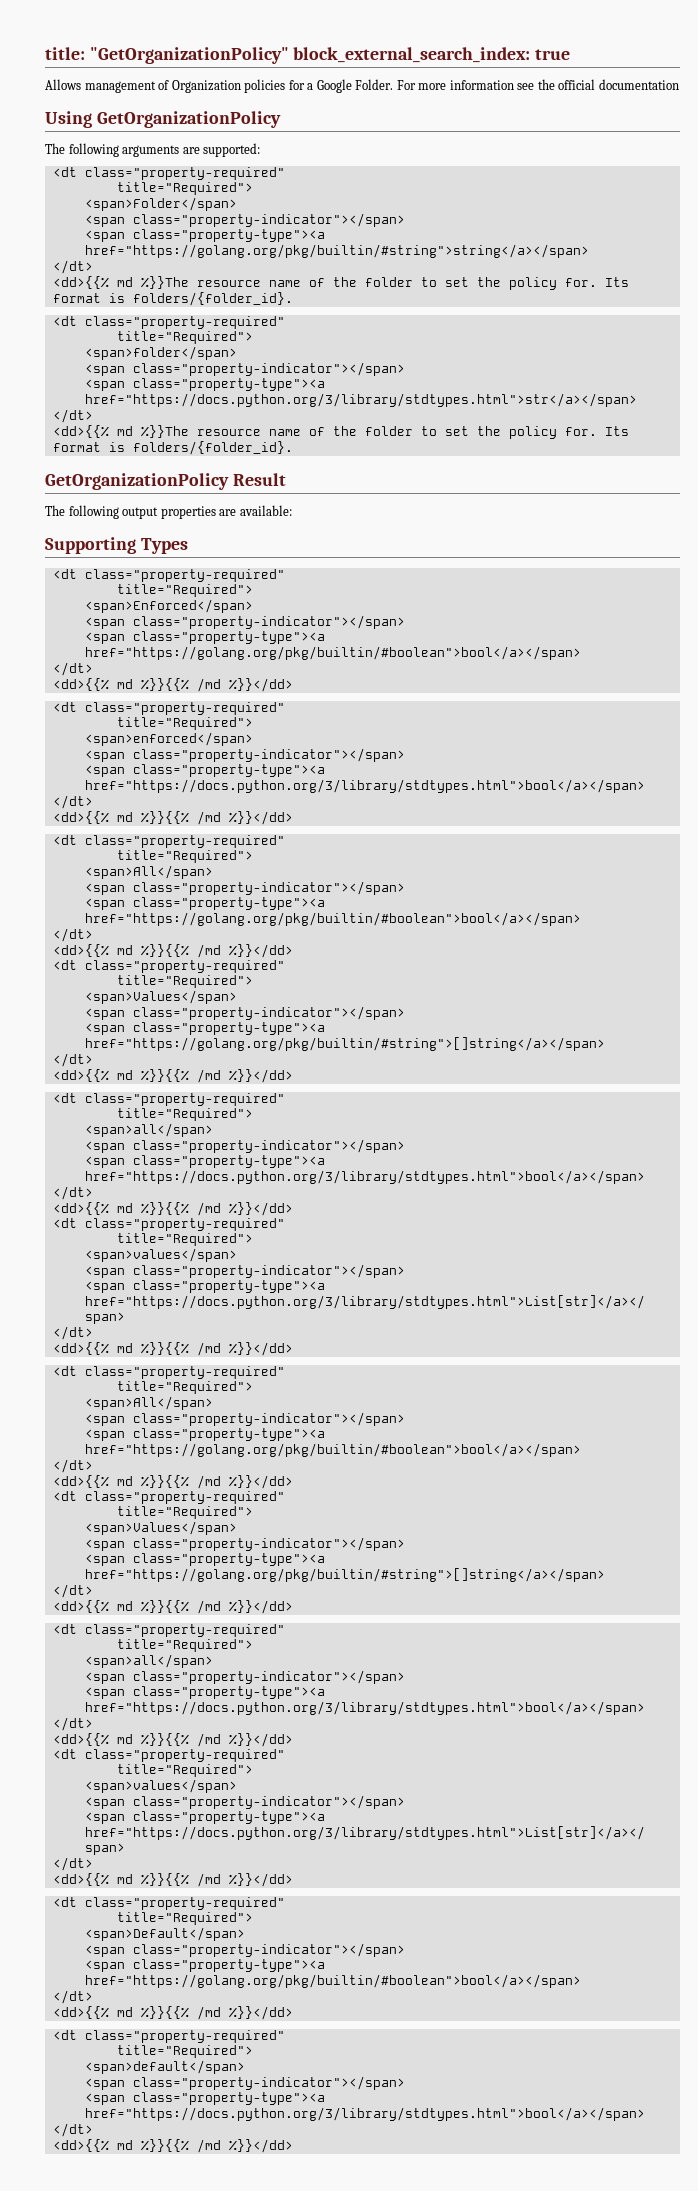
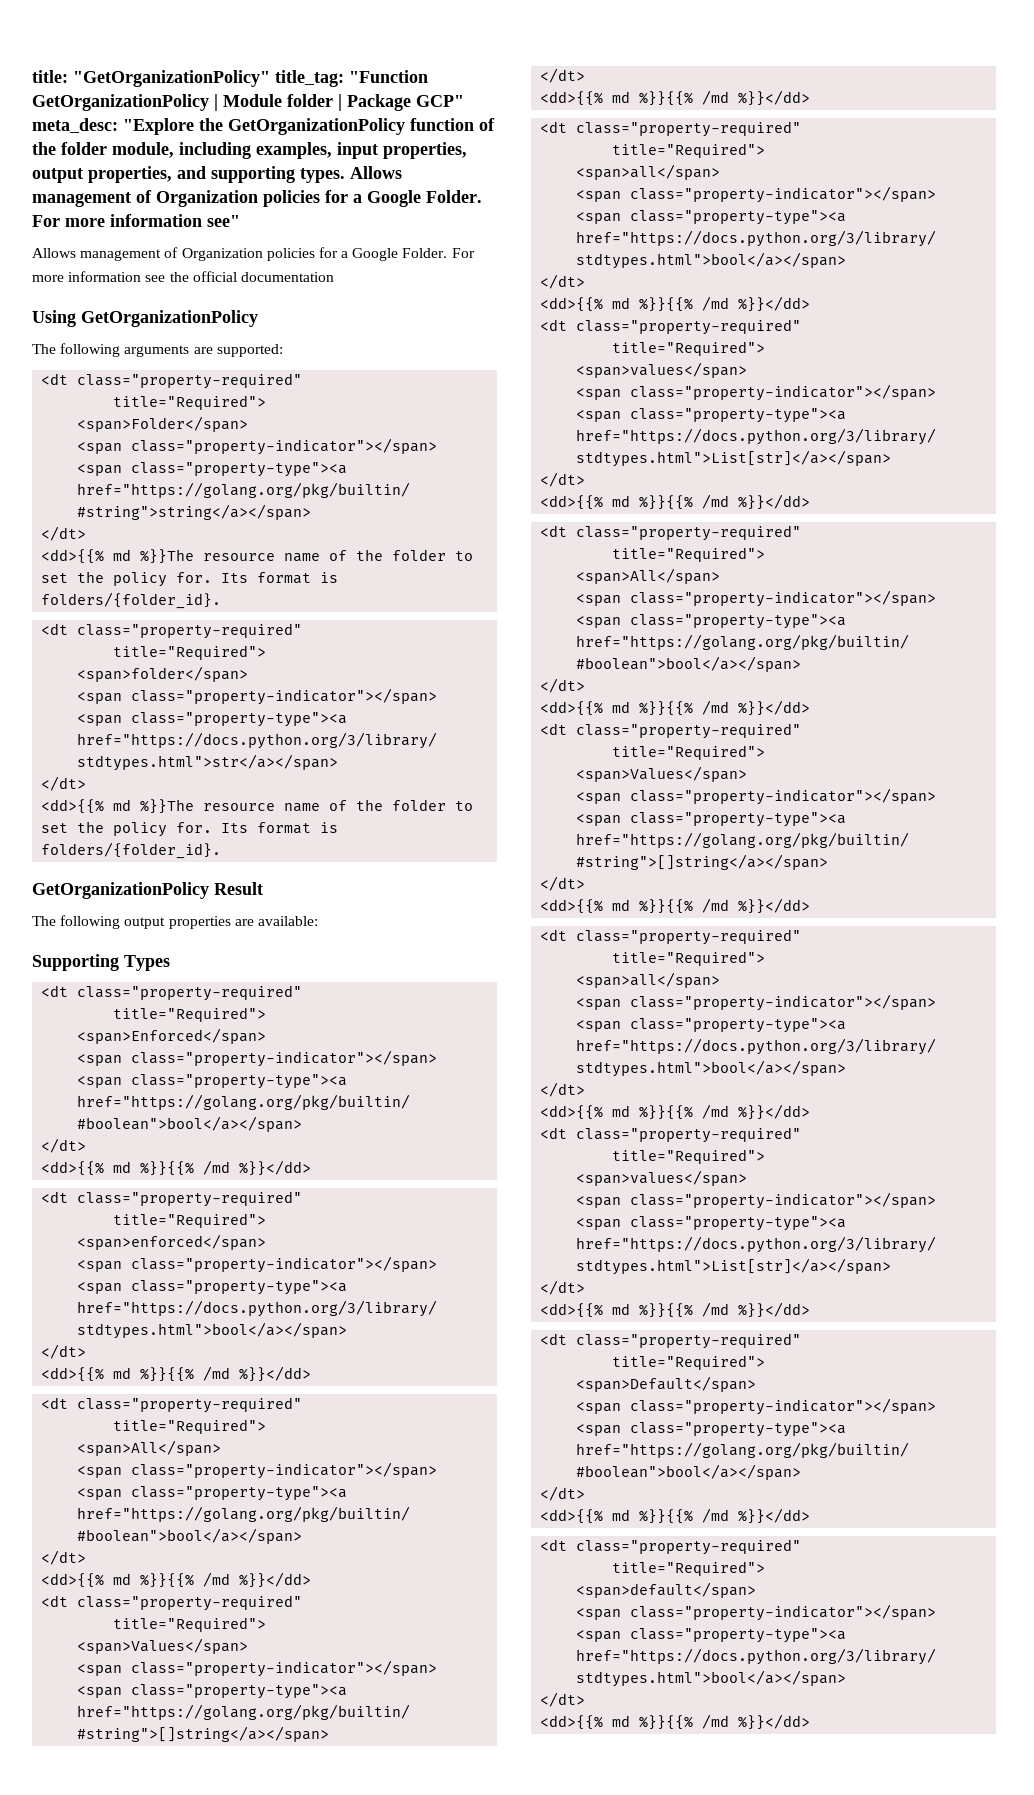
- title: "GetOrganizationPolicy" block_external_search_index: true
+ title: "GetOrganizationPolicy" title_tag: "Function GetOrganizationPolicy | Module folder | Package GCP" meta_desc: "Explore the GetOrganizationPolicy function of the folder module, including examples, input properties, output properties, and supporting types. Allows management of Organization policies for a Google Folder. For more information see"

